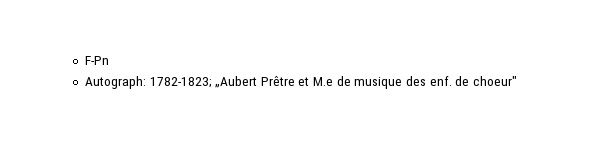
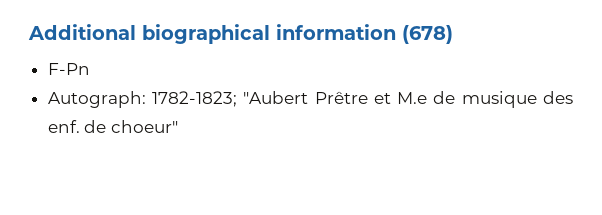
+ Additional biographical information (678)
- Autograph: 1782-1823; „Aubert Prêtre et M.e de musique des enf. de choeur"
+ Autograph: 1782-1823; "Aubert Prêtre et M.e de musique des enf. de choeur"

